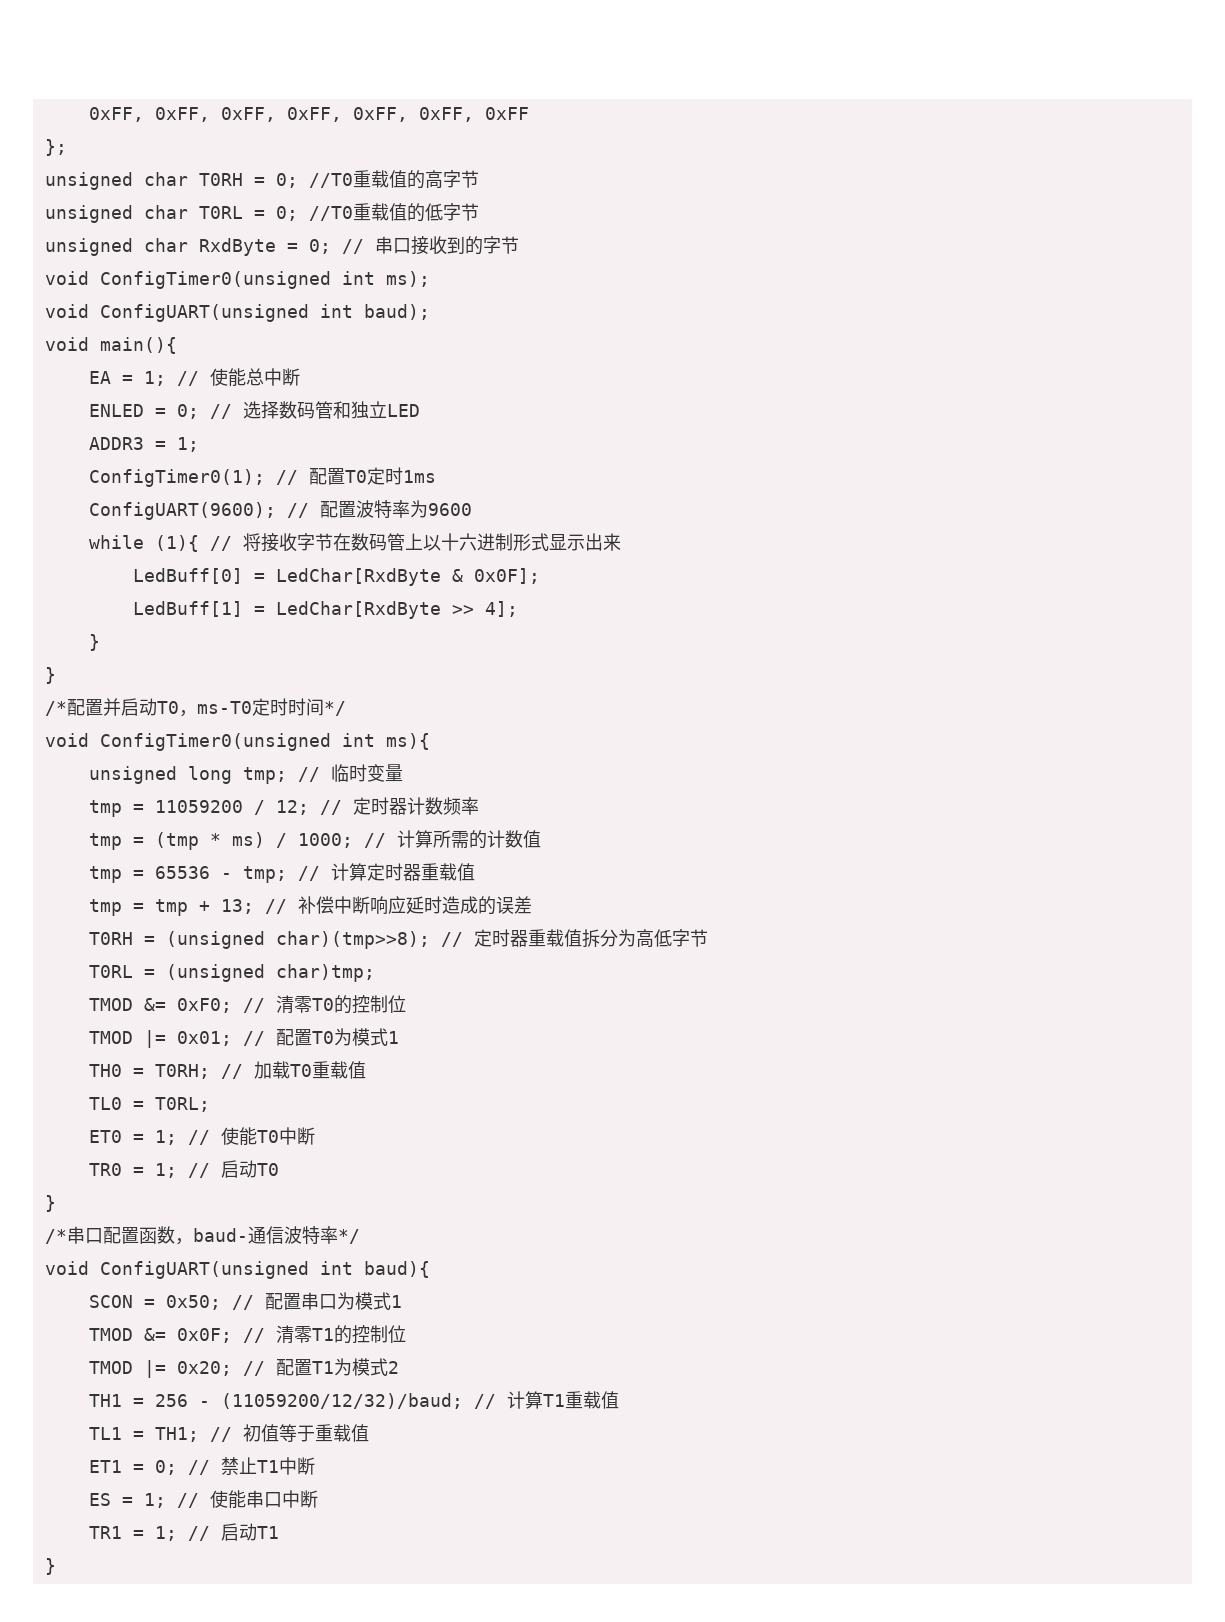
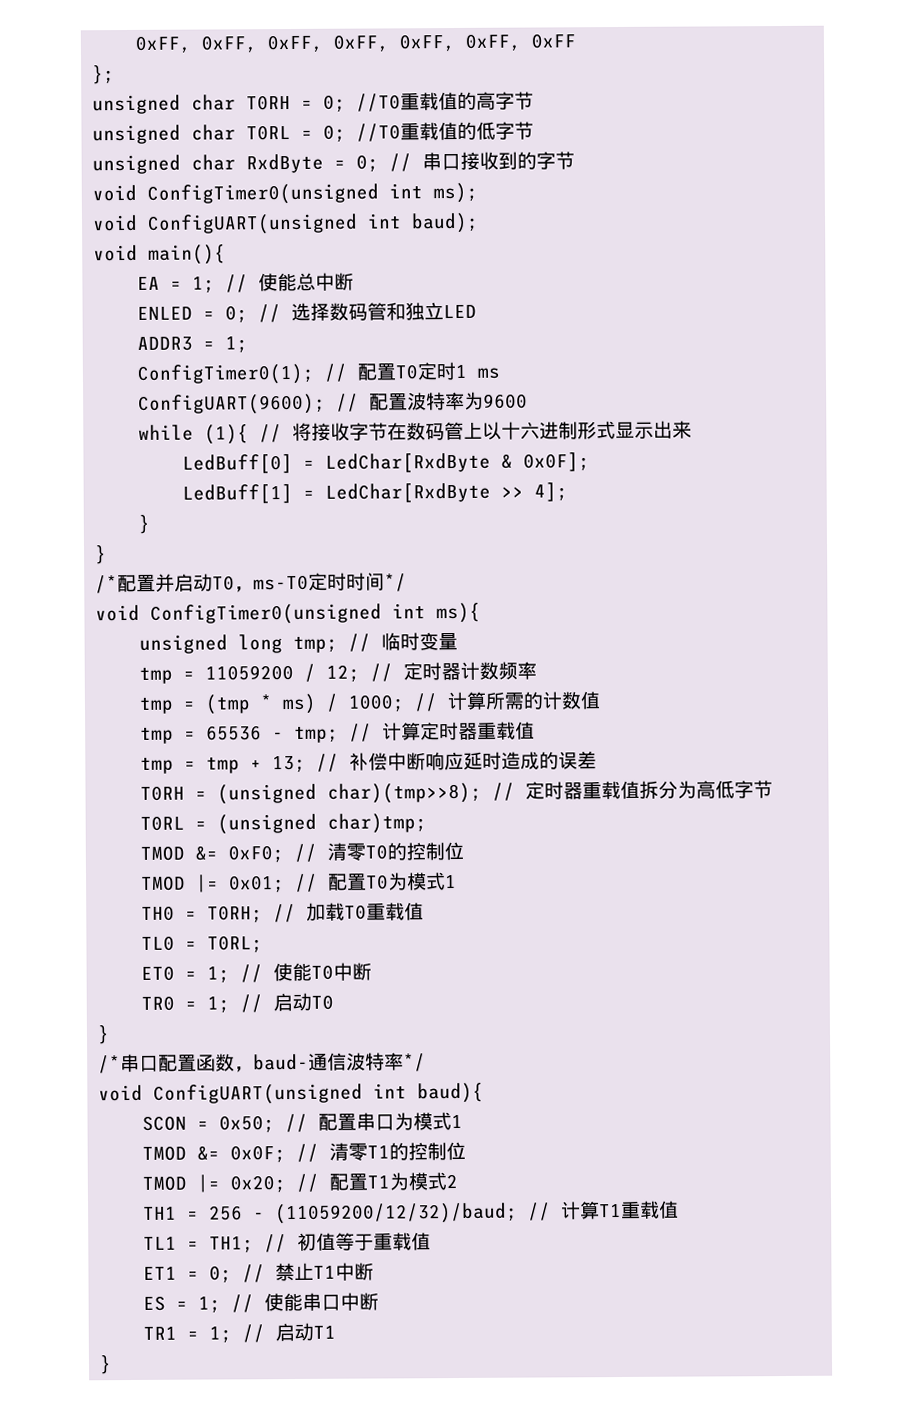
- ConfigTimer0(1); // 配置T0定时1ms
+ ConfigTimer0(1); // 配置T0定时1 ms

